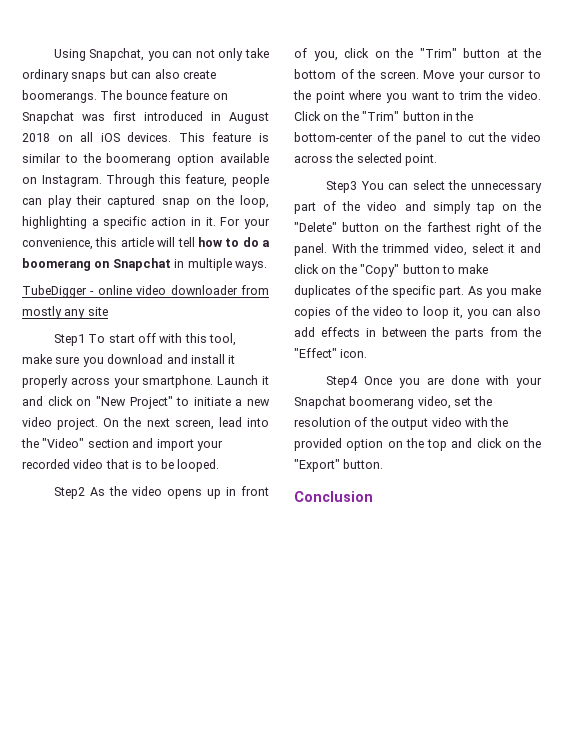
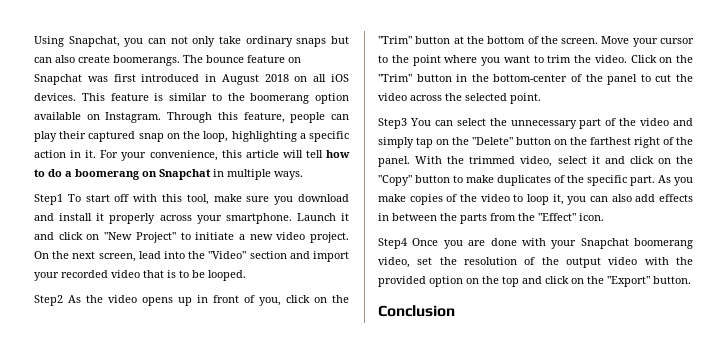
- TubeDigger - online video downloader from mostly any site

